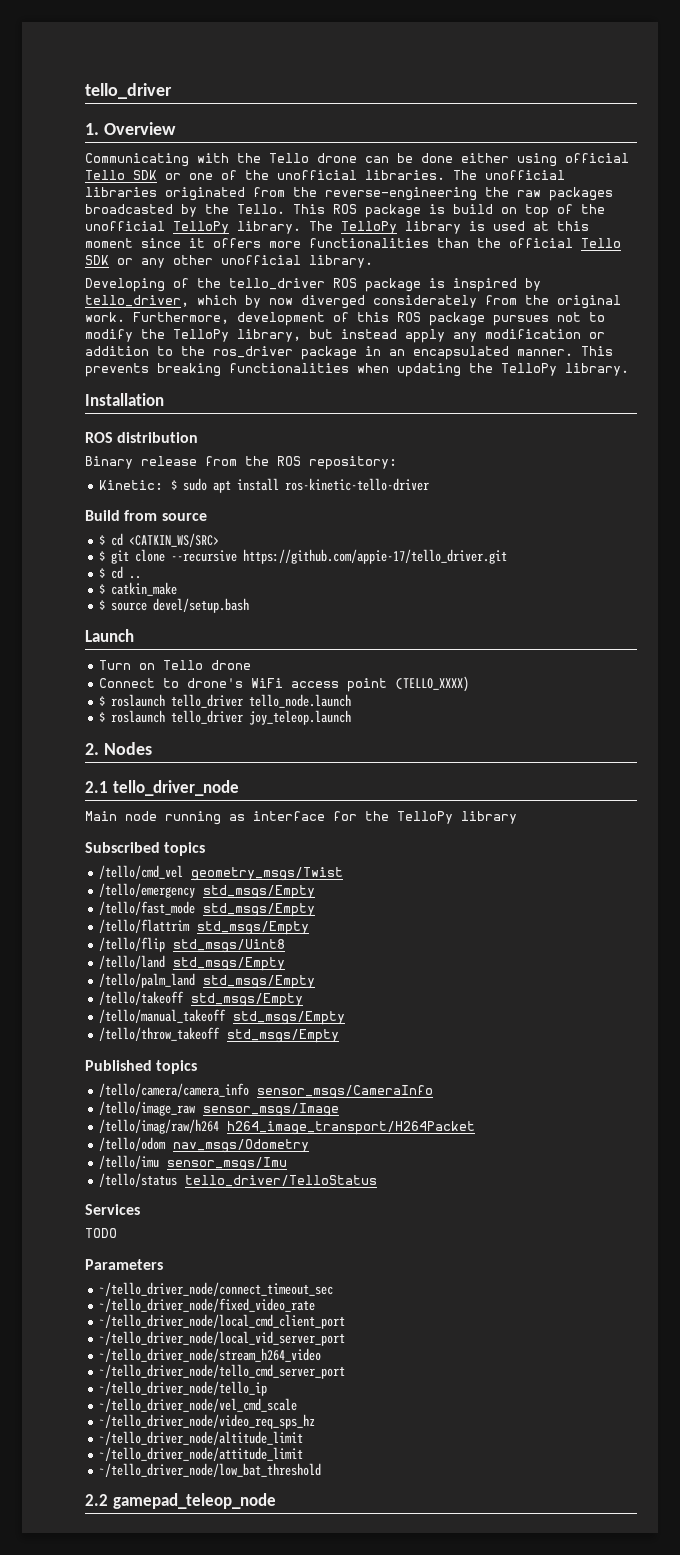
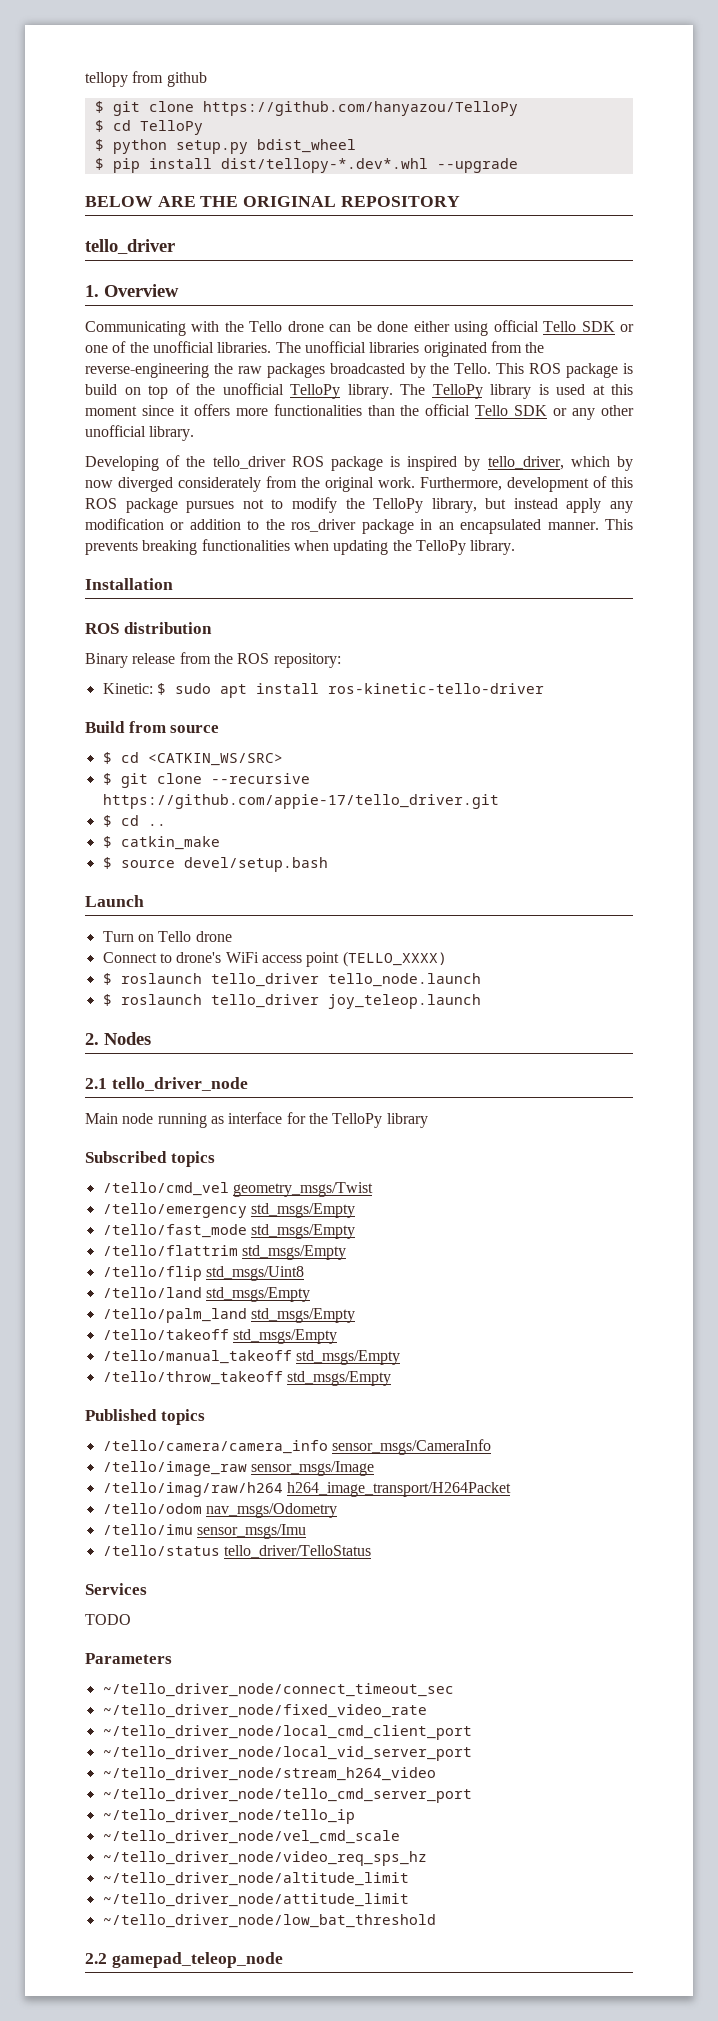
+ tellopy from github
+ $ git clone https://github.com/hanyazou/TelloPy
+ $ cd TelloPy
+ $ python setup.py bdist_wheel
+ $ pip install dist/tellopy-*.dev*.whl --upgrade
+ BELOW ARE THE ORIGINAL REPOSITORY

